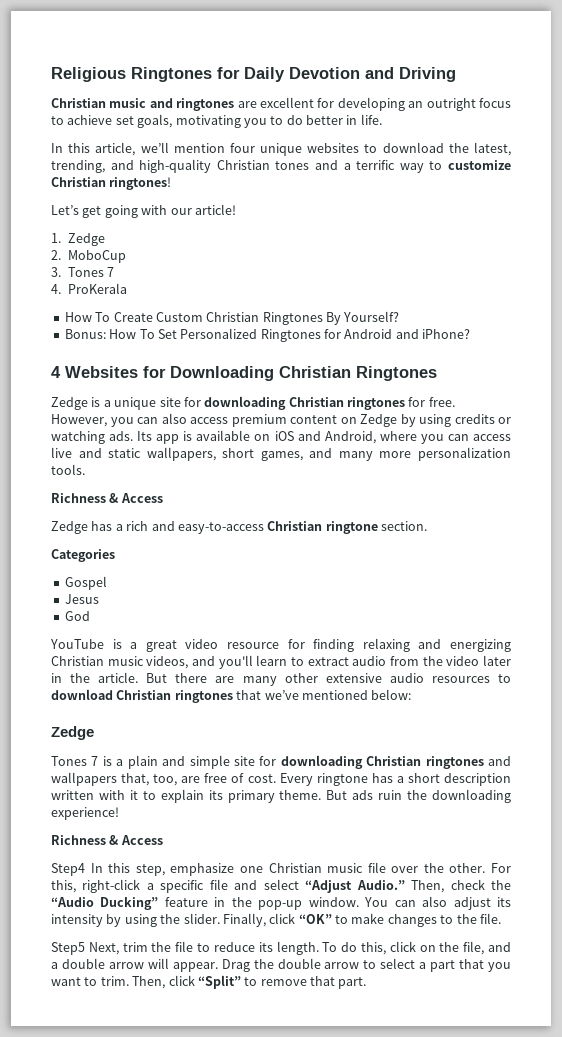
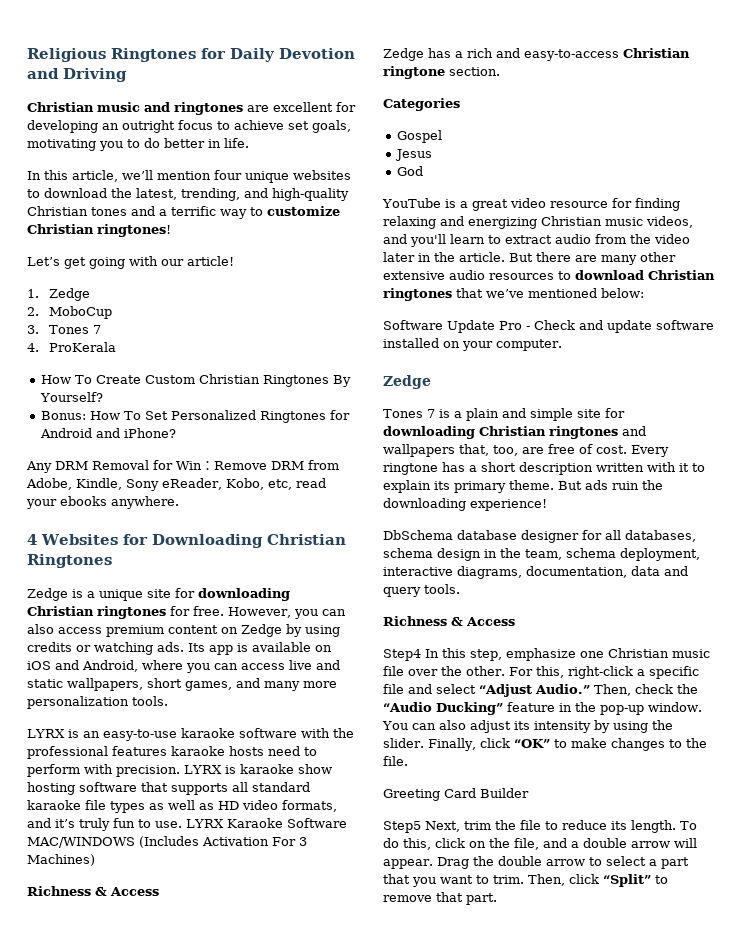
+ Any DRM Removal for Win：Remove DRM from Adobe, Kindle, Sony eReader, Kobo, etc, read your ebooks anywhere.
+ LYRX is an easy-to-use karaoke software with the professional features karaoke hosts need to perform with precision. LYRX is karaoke show hosting software that supports all standard karaoke file types as well as HD video formats, and it’s truly fun to use. LYRX Karaoke Software MAC/WINDOWS (Includes Activation For 3 Machines)
+ Software Update Pro - Check and update software installed on your computer.
+ DbSchema database designer for all databases, schema design in the team, schema deployment, interactive diagrams, documentation, data and query tools.
+ Greeting Card Builder

